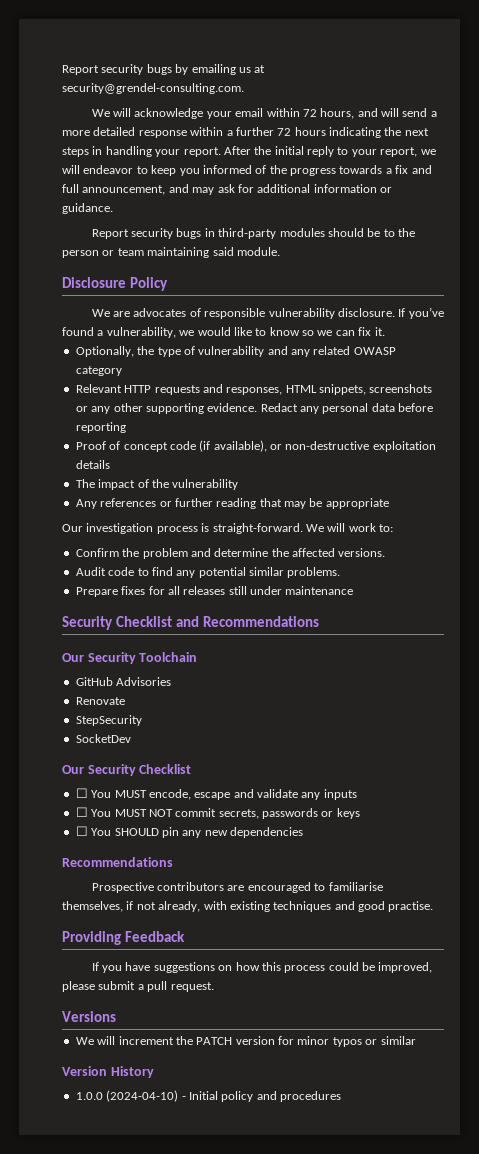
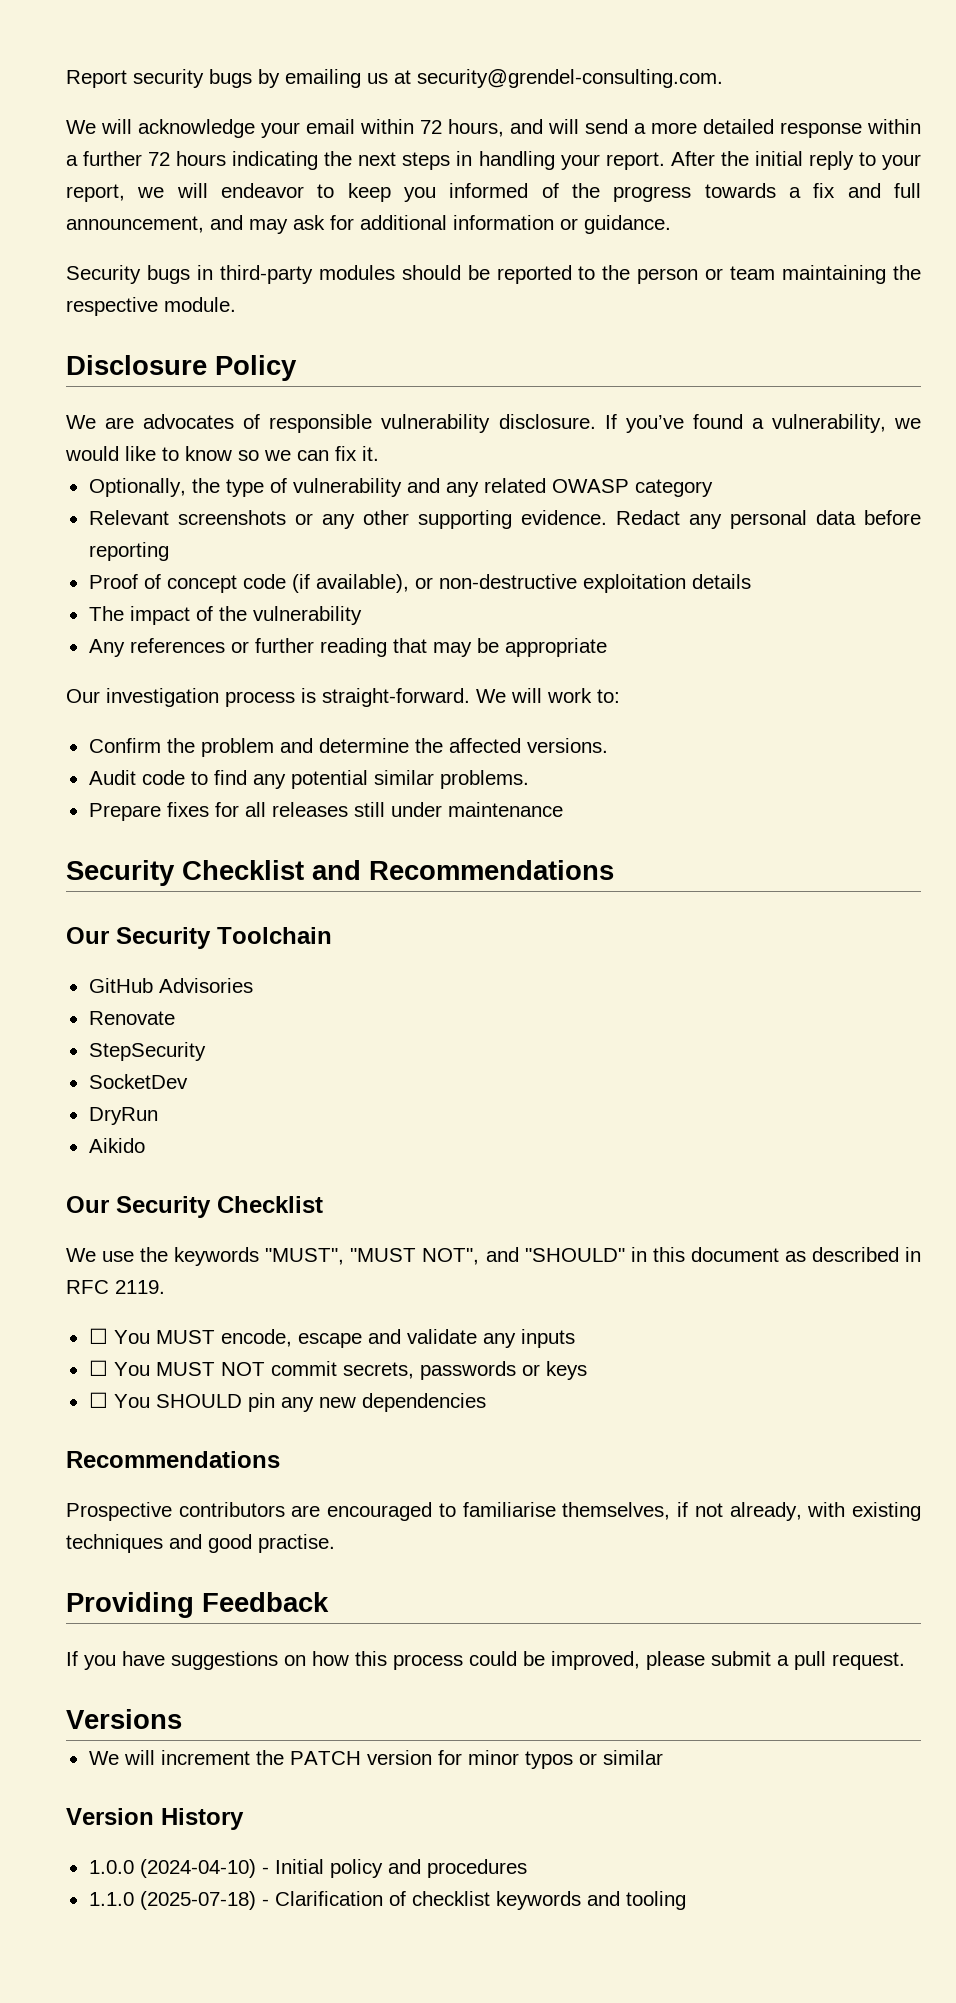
- Report security bugs in third-party modules should be to the person or team maintaining said module.
+ Security bugs in third-party modules should be reported to the person or team maintaining the respective module.
- Relevant HTTP requests and responses, HTML snippets, screenshots or any other supporting evidence.
+ Relevant screenshots or any other supporting evidence.
+ DryRun
+ Aikido
+ We use the keywords "MUST", "MUST NOT", and "SHOULD" in this document as described in RFC 2119.
+ 1.1.0 (2025-07-18) - Clarification of checklist keywords and tooling

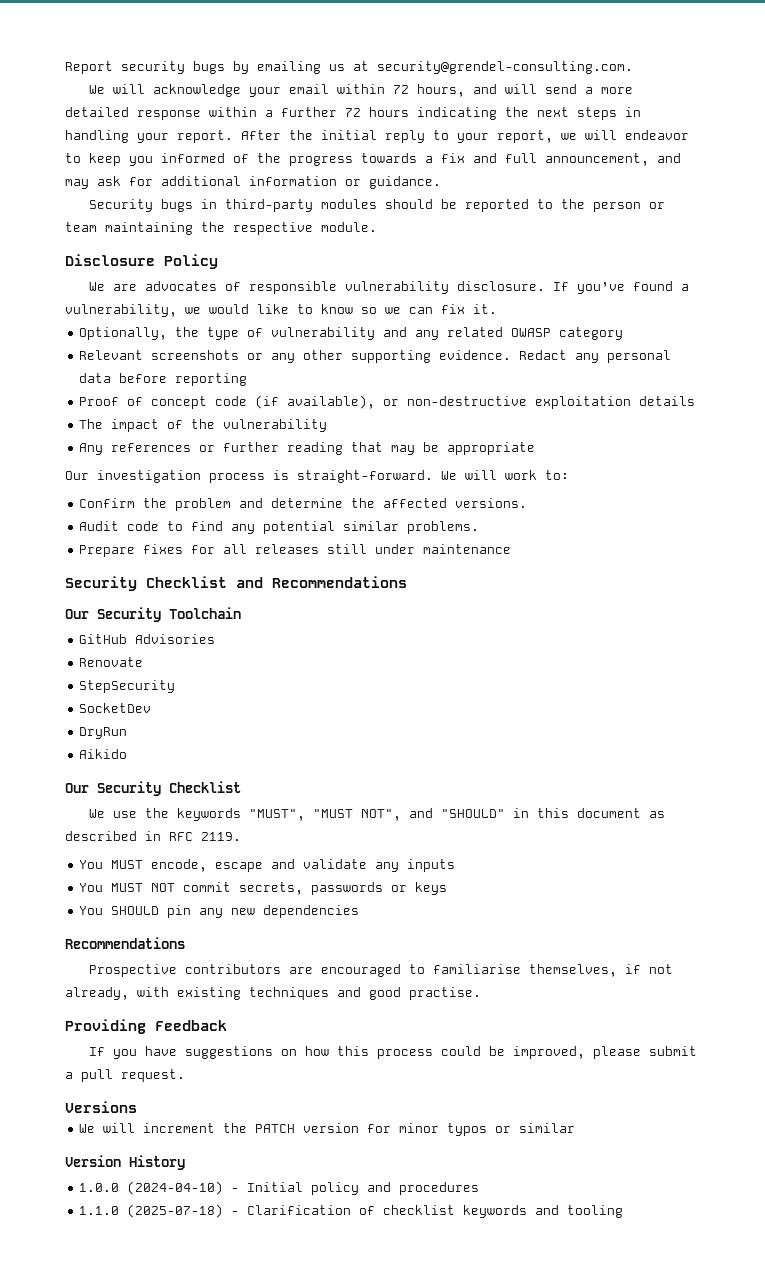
- ☐ You MUST encode, escape and validate any inputs
+ You MUST encode, escape and validate any inputs
- ☐ You MUST NOT commit secrets, passwords or keys
+ You MUST NOT commit secrets, passwords or keys
- ☐ You SHOULD pin any new dependencies
+ You SHOULD pin any new dependencies

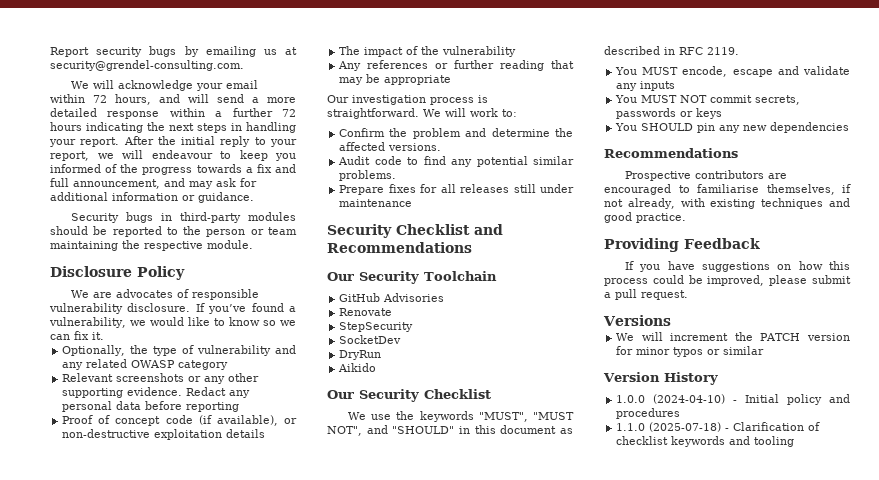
- After the initial reply to your report, we will endeavor to keep you informed of the progress towards a fix and full announcement, and may ask for additional information or guidance.
+ After the initial reply to your report, we will endeavour to keep you informed of the progress towards a fix and full announcement, and may ask for additional information or guidance.
- Our investigation process is straight-forward.
+ Our investigation process is straightforward.
- Prospective contributors are encouraged to familiarise themselves, if not already, with existing techniques and good practise.
+ Prospective contributors are encouraged to familiarise themselves, if not already, with existing techniques and good practice.

